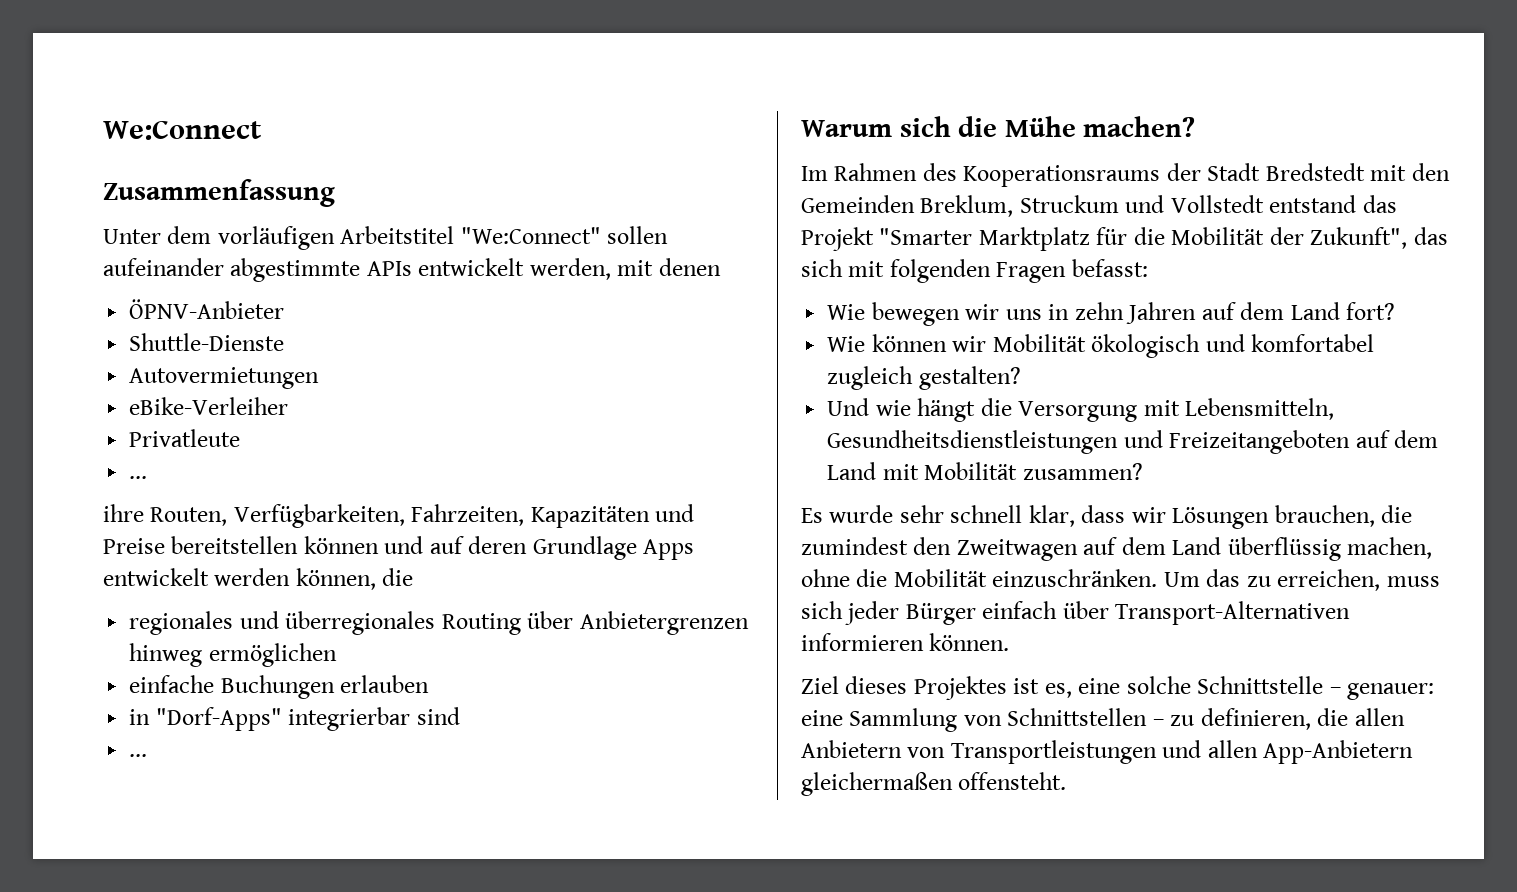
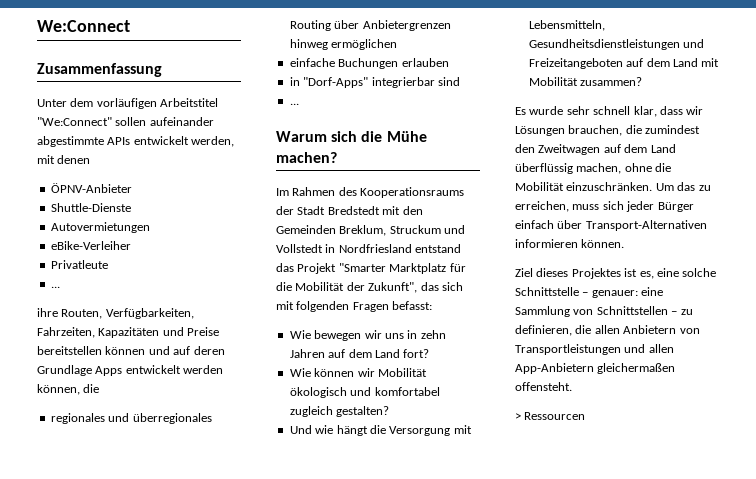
- Im Rahmen des Kooperationsraums der Stadt Bredstedt mit den Gemeinden Breklum, Struckum und Vollstedt entstand das Projekt "Smarter Marktplatz für die Mobilität der Zukunft", das sich mit folgenden Fragen befasst:
+ Im Rahmen des Kooperationsraums der Stadt Bredstedt mit den Gemeinden Breklum, Struckum und Vollstedt in Nordfriesland entstand das Projekt "Smarter Marktplatz für die Mobilität der Zukunft", das sich mit folgenden Fragen befasst:
+ > Ressourcen

